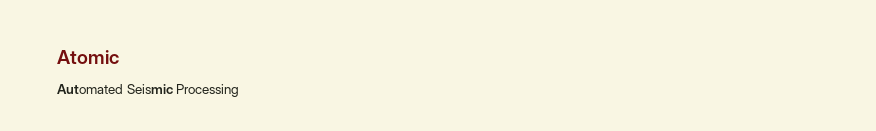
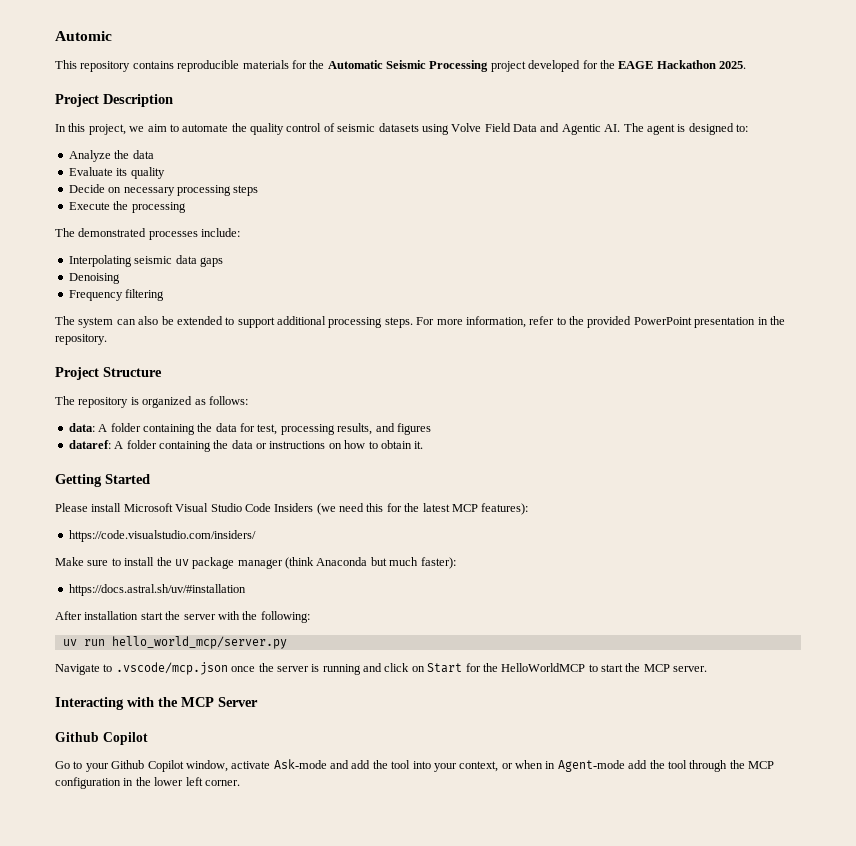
- Atomic
- Automated Seismic Processing
+ Automic
+ This repository contains reproducible materials for the Automatic Seismic Processing project developed for the EAGE Hackathon 2025.
+ Project Description
+ In this project, we aim to automate the quality control of seismic datasets using Volve Field Data and Agentic AI. The agent is designed to:
+ Analyze the data
+ Evaluate its quality
+ Decide on necessary processing steps
+ Execute the processing
+ The demonstrated processes include:
+ Interpolating seismic data gaps
+ Denoising
+ Frequency filtering
+ The system can also be extended to support additional processing steps. For more information, refer to the provided PowerPoint presentation in the repository.
+ Project Structure
+ The repository is organized as follows:
+ data: A folder containing the data for test, processing results, and figures
+ dataref: A folder containing the data or instructions on how to obtain it.
+ Getting Started
+ Please install Microsoft Visual Studio Code Insiders (we need this for the latest MCP features):
+ https://code.visualstudio.com/insiders/
+ Make sure to install the uv package manager (think Anaconda but much faster):
+ https://docs.astral.sh/uv/#installation
+ After installation start the server with the following:
+ uv run hello_world_mcp/server.py
+ Navigate to .vscode/mcp.json once the server is running and click on Start for the HelloWorldMCP to start the MCP server.
+ Interacting with the MCP Server
+ Github Copilot
+ Go to your Github Copilot window, activate Ask-mode and add the tool into your context, or when in Agent-mode add the tool through the MCP configuration in the lower left corner.

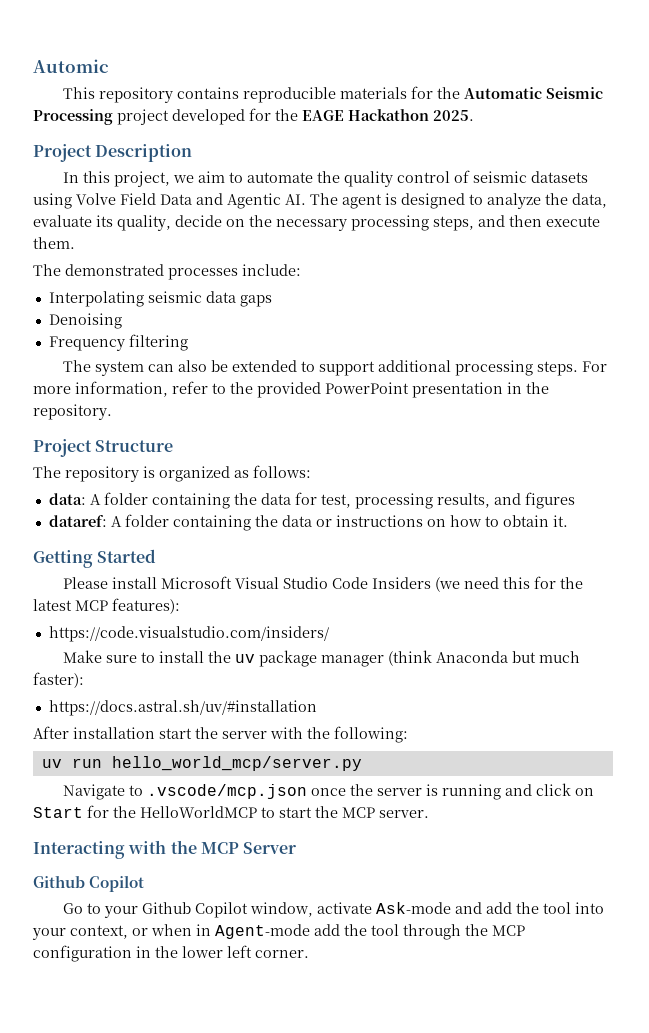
- In this project, we aim to automate the quality control of seismic datasets using Volve Field Data and Agentic AI. The agent is designed to:
- Analyze the data
- Evaluate its quality
- Decide on necessary processing steps
- Execute the processing
+ In this project, we aim to automate the quality control of seismic datasets using Volve Field Data and Agentic AI. The agent is designed to analyze the data, evaluate its quality, decide on the necessary processing steps, and then execute them.

